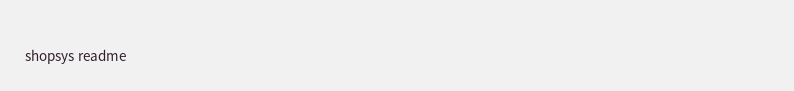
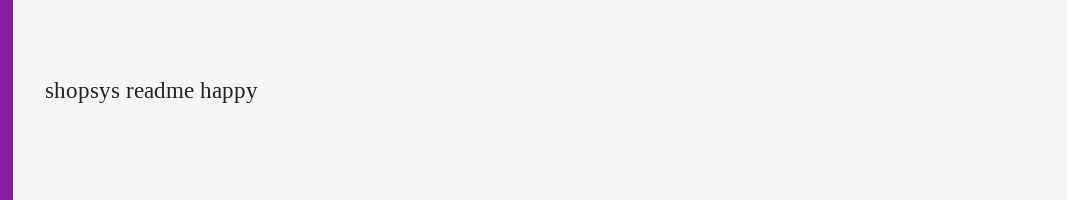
- shopsys readme
+ shopsys readme happy

